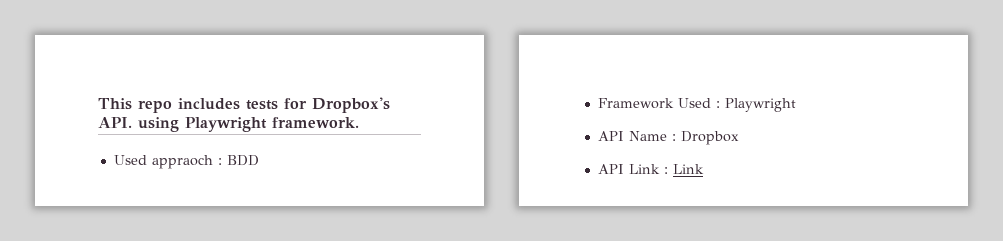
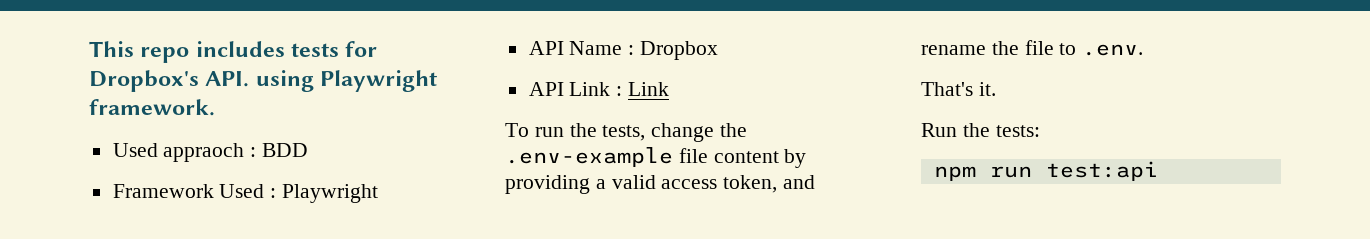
+ To run the tests, change the .env-example file content by providing a valid access token, and rename the file to .env.
+ That's it.
+ Run the tests:
+ npm run test:api

